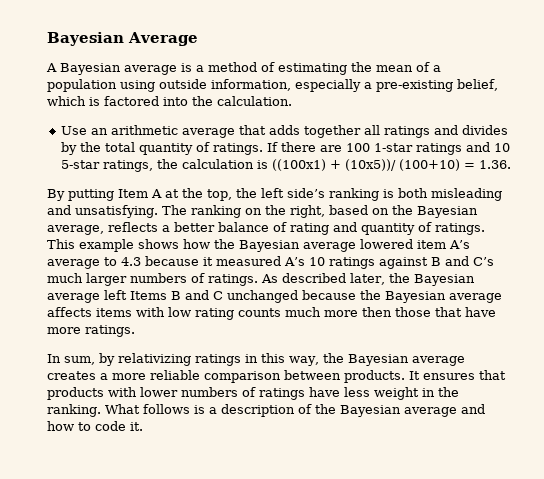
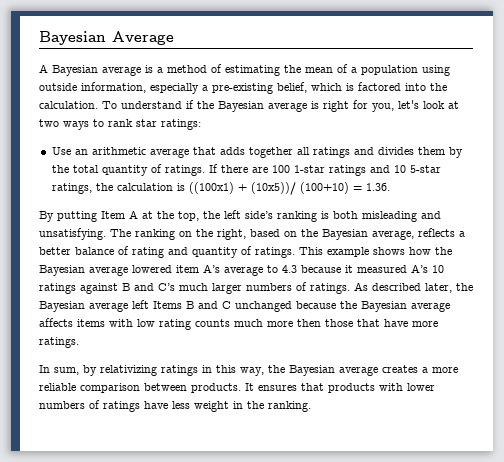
+ To understand if the Bayesian average is right for you, let's look at two ways to rank star ratings:
- Use an arithmetic average that adds together all ratings and divides by the total quantity of ratings.
+ Use an arithmetic average that adds together all ratings and divides them by the total quantity of ratings.
- What follows is a description of the Bayesian average and how to code it.

